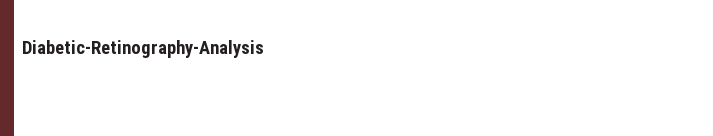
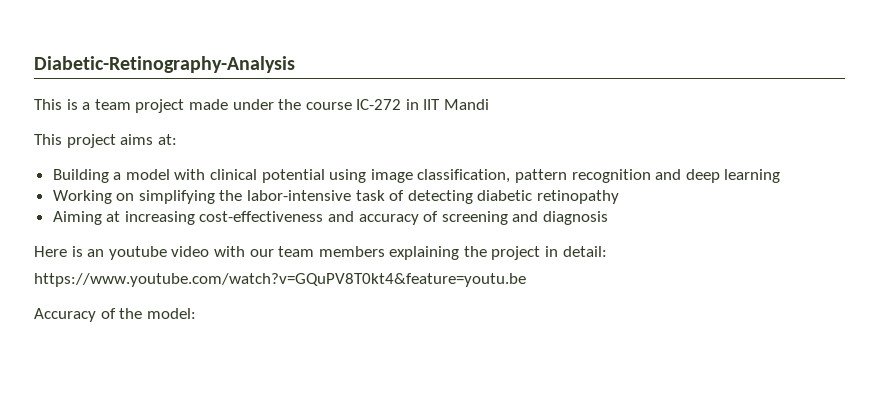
+ This is a team project made under the course IC-272 in IIT Mandi
+ This project aims at:
+ Building a model with clinical potential using image classification, pattern recognition and deep learning
+ Working on simplifying the labor-intensive task of detecting diabetic retinopathy
+ Aiming at increasing cost-effectiveness and accuracy of screening and diagnosis
+ Here is an youtube video with our team members explaining the project in detail:
+ https://www.youtube.com/watch?v=GQuPV8T0kt4&feature=youtu.be
+ Accuracy of the model:

